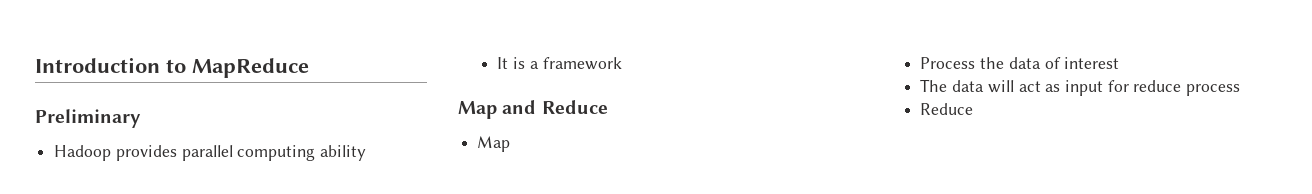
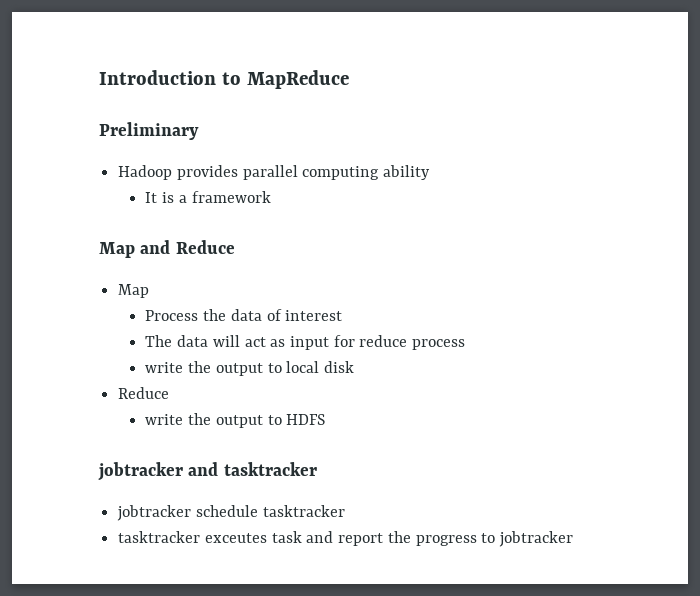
  The data will act as input for reduce process
+ write the output to local disk
  Reduce
+ write the output to HDFS
+ jobtracker and tasktracker
+ jobtracker schedule tasktracker
+ tasktracker exceutes task and report the progress to jobtracker

